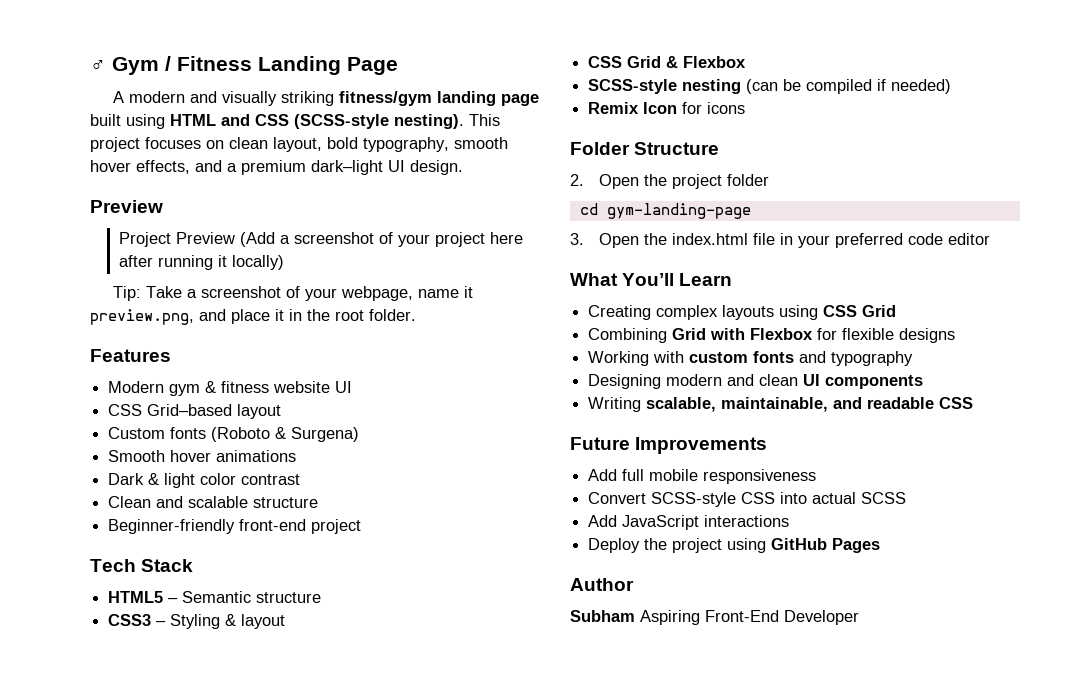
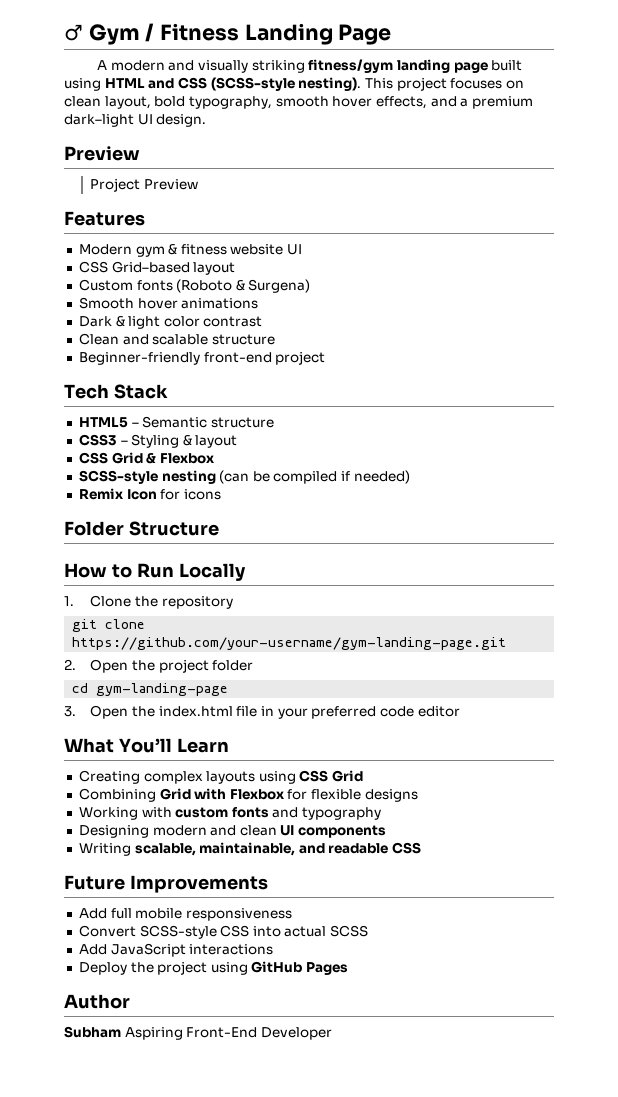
- Project Preview (Add a screenshot of your project here after running it locally)
- Tip: Take a screenshot of your webpage, name it preview.png, and place it in the root folder.
+ Project Preview
+ How to Run Locally
+ 1. Clone the repository
+ git clone https://github.com/your-username/gym-landing-page.git

